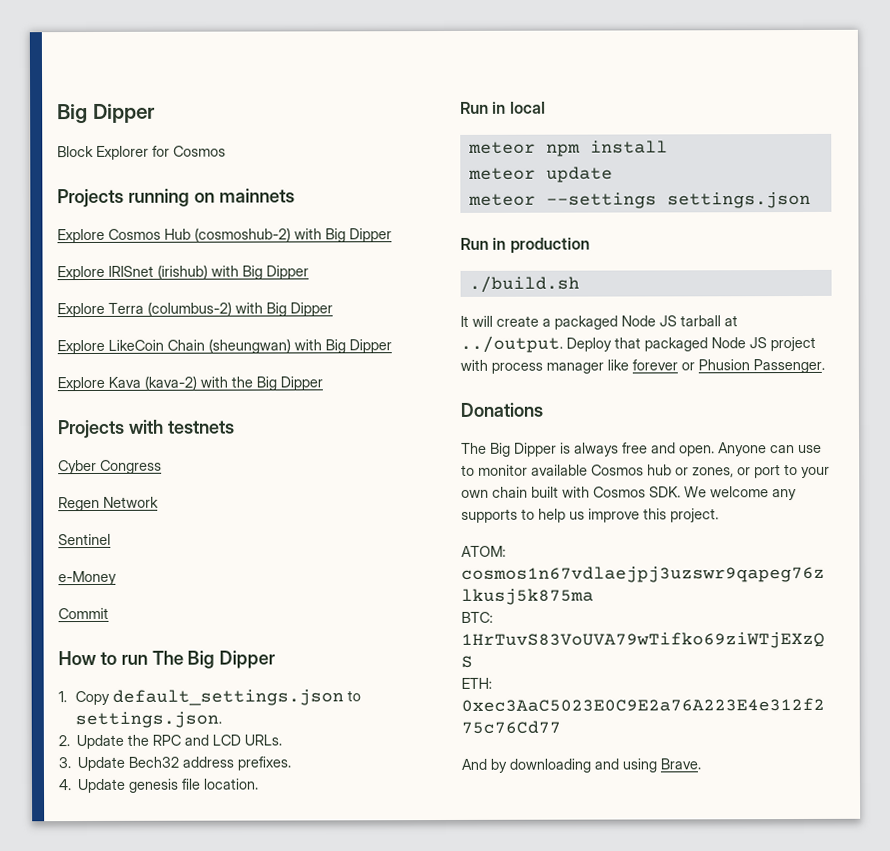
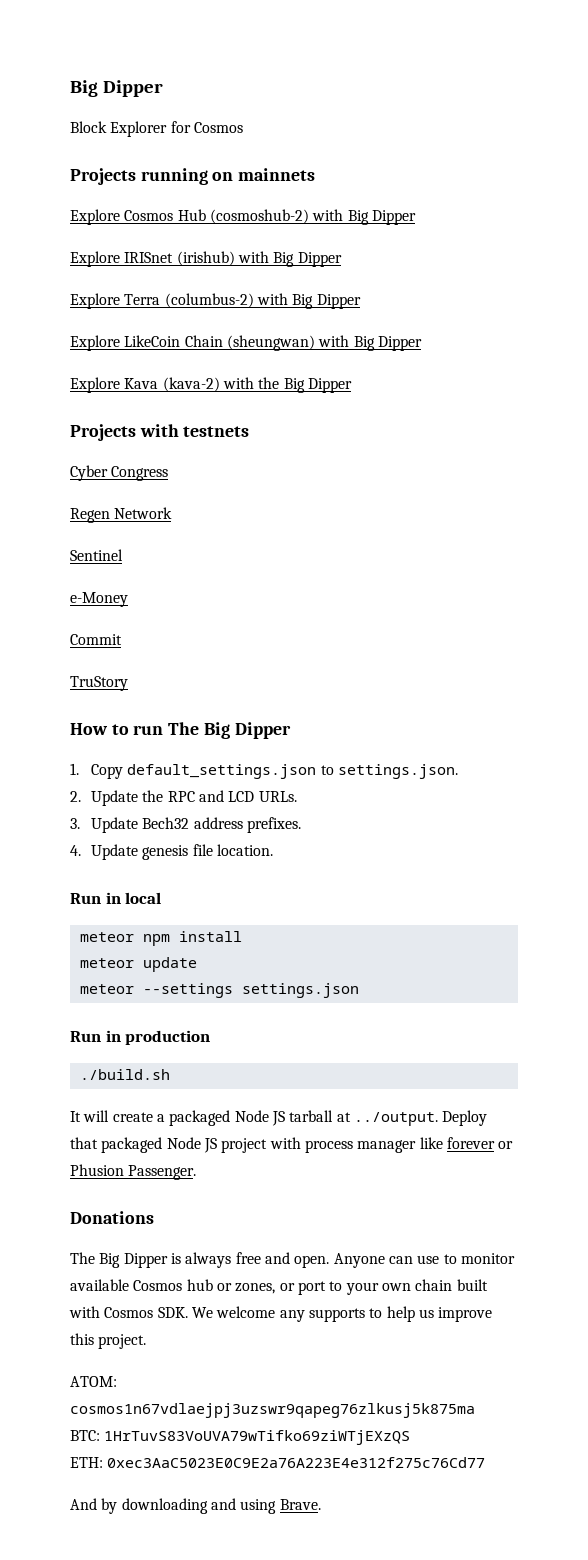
+ TruStory

